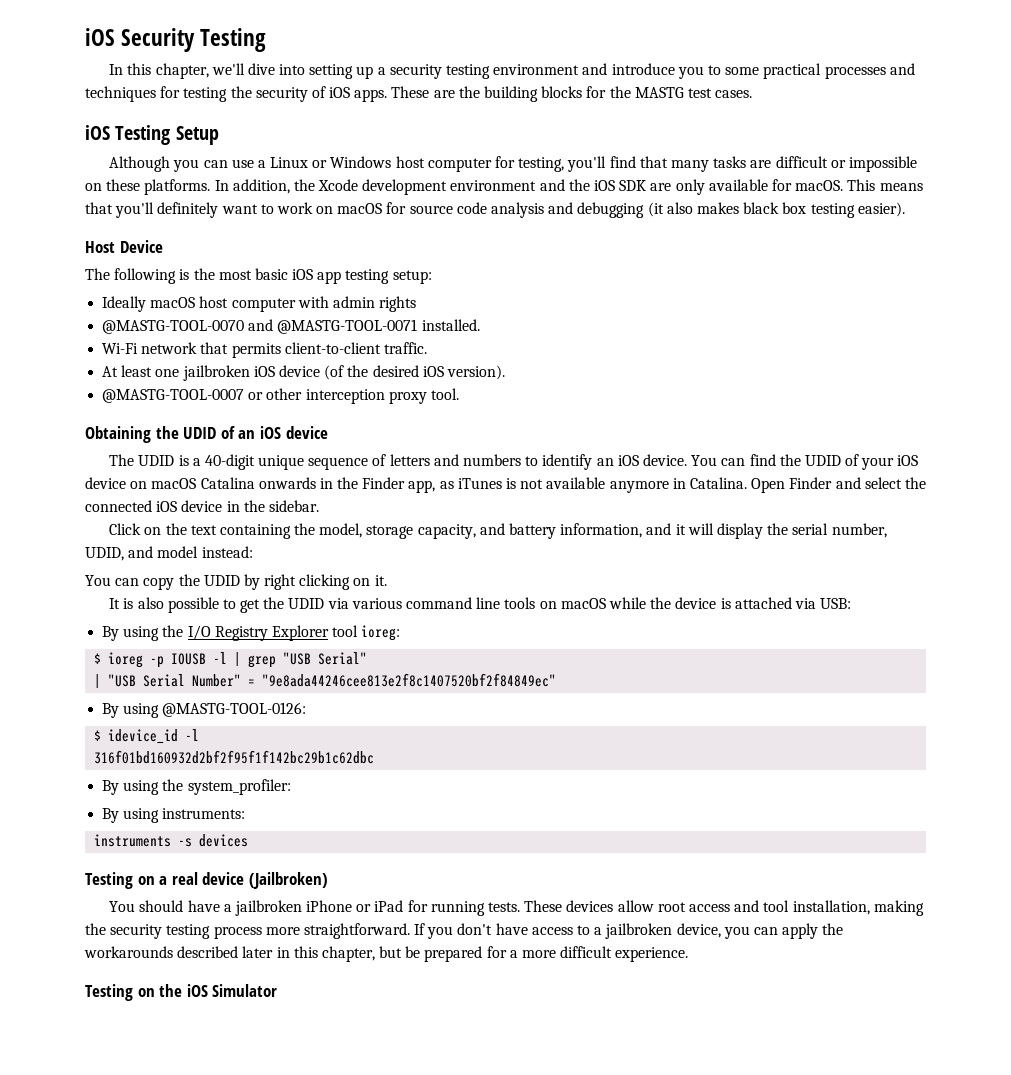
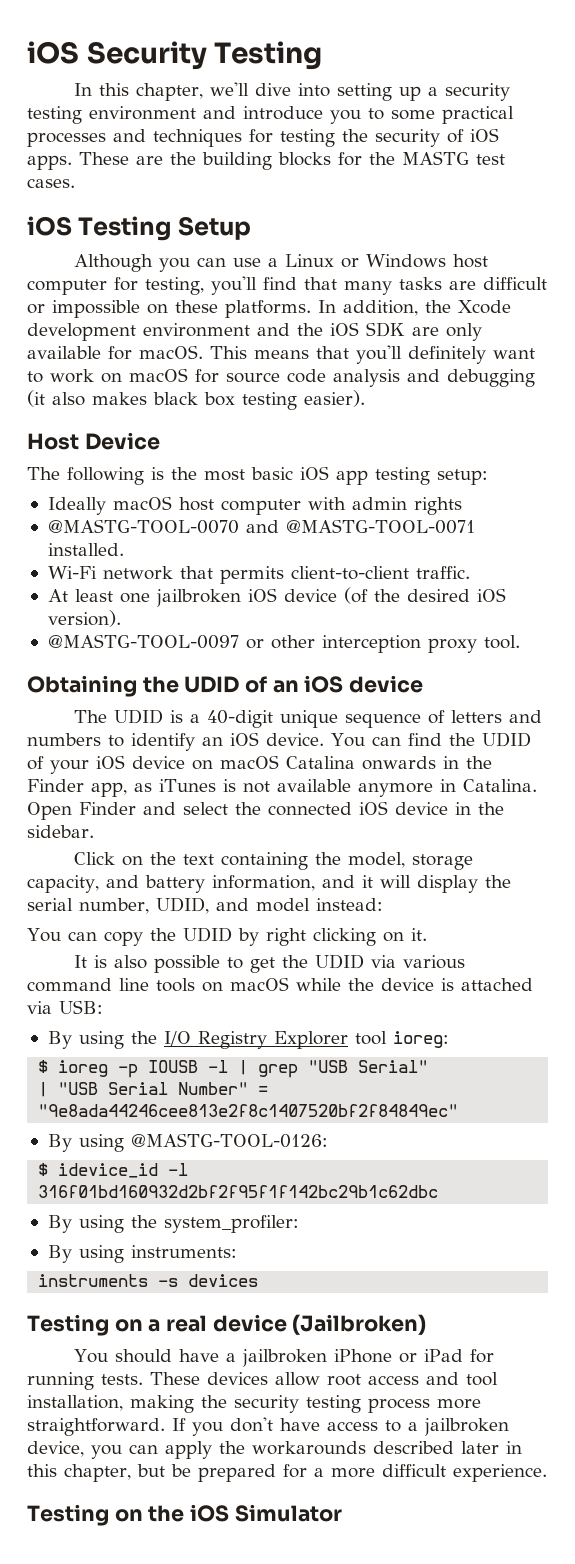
- @MASTG-TOOL-0007 or other interception proxy tool.
+ @MASTG-TOOL-0097 or other interception proxy tool.

